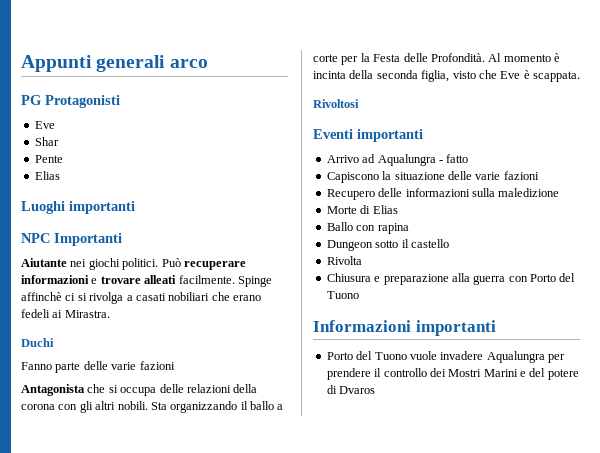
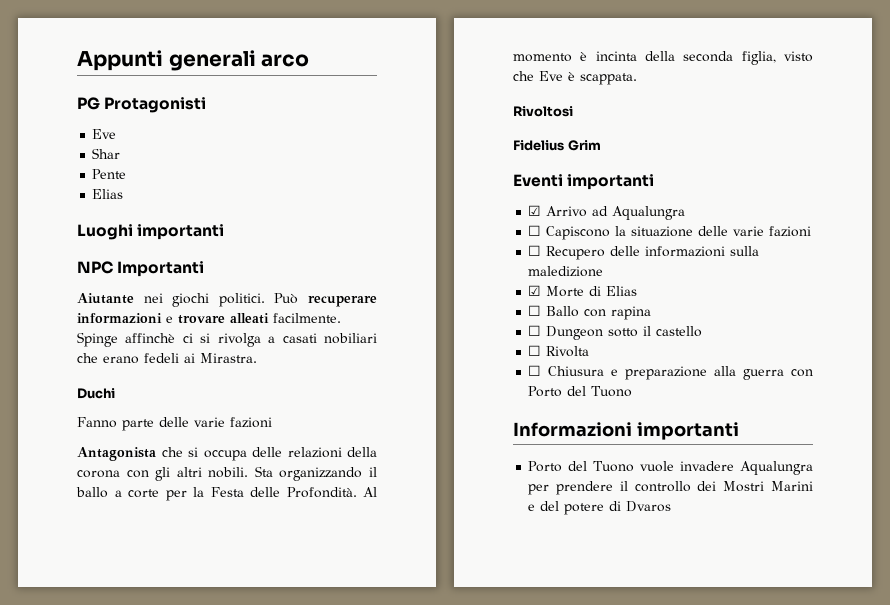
+ Fidelius Grim
- Arrivo ad Aqualungra - fatto
- Capiscono la situazione delle varie fazioni
+ ☑ Arrivo ad Aqualungra
+ ☐ Capiscono la situazione delle varie fazioni
- Recupero delle informazioni sulla maledizione
+ ☐ Recupero delle informazioni sulla maledizione
- Morte di Elias
+ ☑ Morte di Elias
- Ballo con rapina
+ ☐ Ballo con rapina
- Dungeon sotto il castello
+ ☐ Dungeon sotto il castello
- Rivolta
+ ☐ Rivolta
- Chiusura e preparazione alla guerra con Porto del Tuono
+ ☐ Chiusura e preparazione alla guerra con Porto del Tuono

